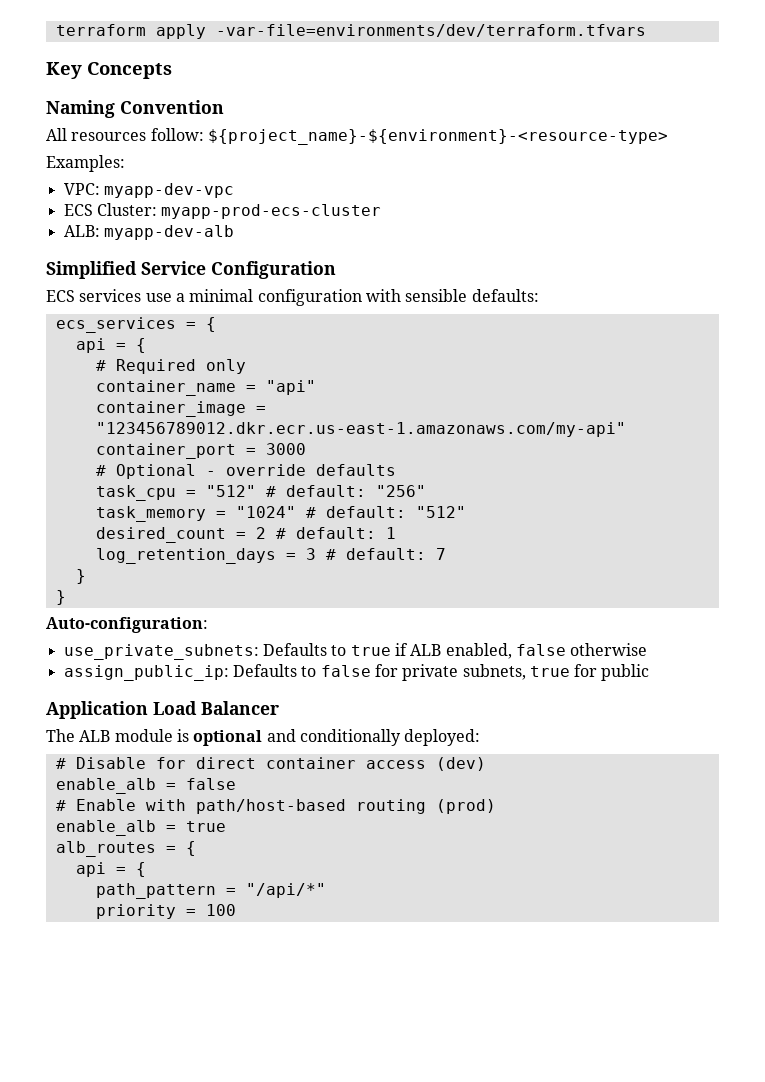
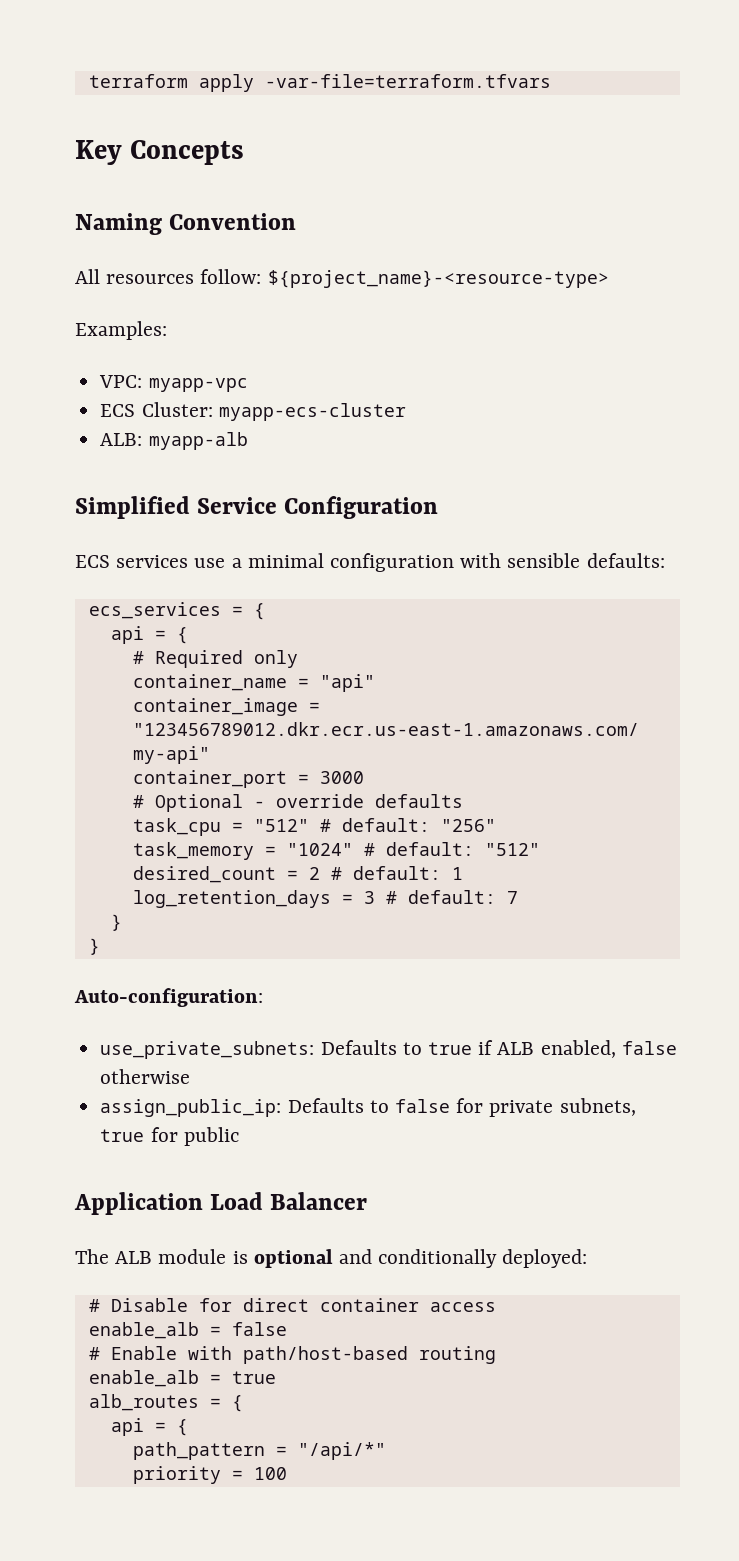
- terraform apply -var-file=environments/dev/terraform.tfvars
+ terraform apply -var-file=terraform.tfvars
- All resources follow: ${project_name}-${environment}-<resource-type>
+ All resources follow: ${project_name}-<resource-type>
- VPC: myapp-dev-vpc
+ VPC: myapp-vpc
- ECS Cluster: myapp-prod-ecs-cluster
+ ECS Cluster: myapp-ecs-cluster
- ALB: myapp-dev-alb
+ ALB: myapp-alb
- # Disable for direct container access (dev)
+ # Disable for direct container access
- # Enable with path/host-based routing (prod)
+ # Enable with path/host-based routing

